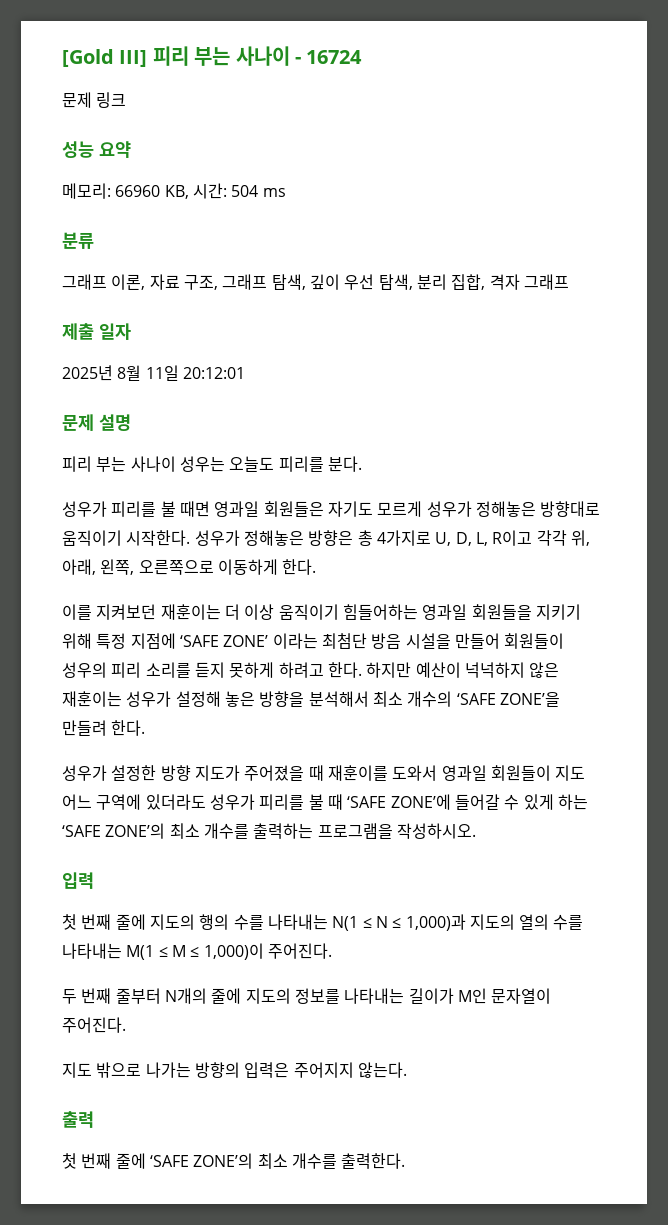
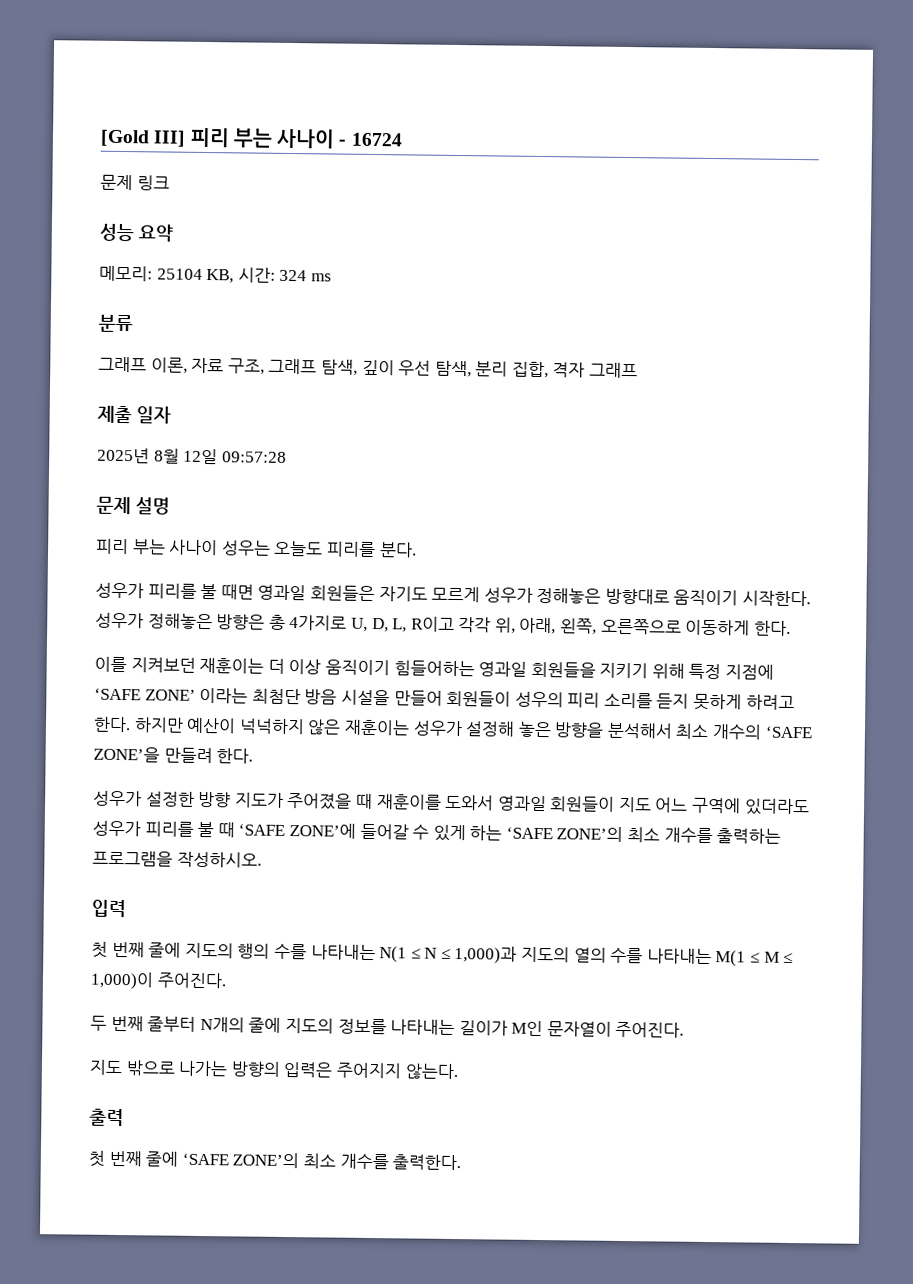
- 메모리: 66960 KB, 시간: 504 ms
+ 메모리: 25104 KB, 시간: 324 ms
- 2025년 8월 11일 20:12:01
+ 2025년 8월 12일 09:57:28

